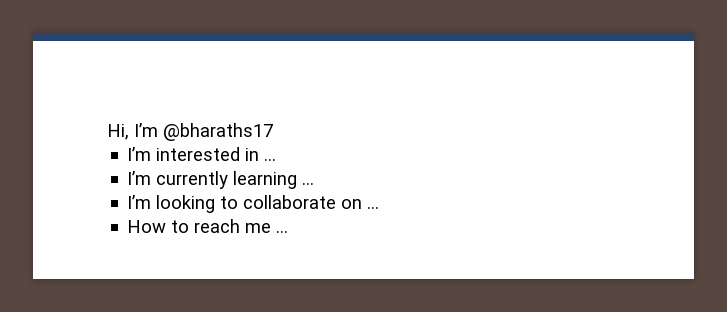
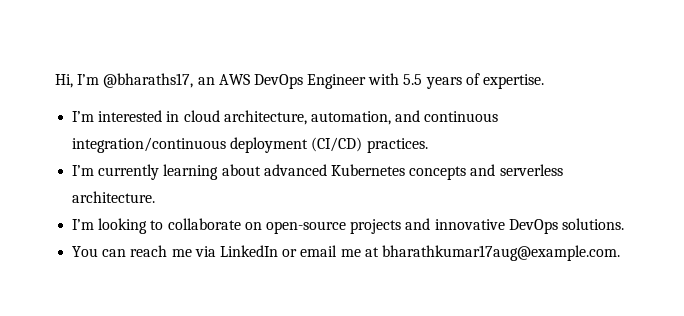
- Hi, I’m @bharaths17
- I’m interested in ...
- I’m currently learning ...
+ Hi, I’m @bharaths17, an AWS DevOps Engineer with 5.5 years of expertise.
+ I’m interested in cloud architecture, automation, and continuous integration/continuous deployment (CI/CD) practices.
+ I’m currently learning about advanced Kubernetes concepts and serverless architecture.
- I’m looking to collaborate on ...
- How to reach me ...
+ I’m looking to collaborate on open-source projects and innovative DevOps solutions.
+ You can reach me via LinkedIn or email me at bharathkumar17aug@example.com.

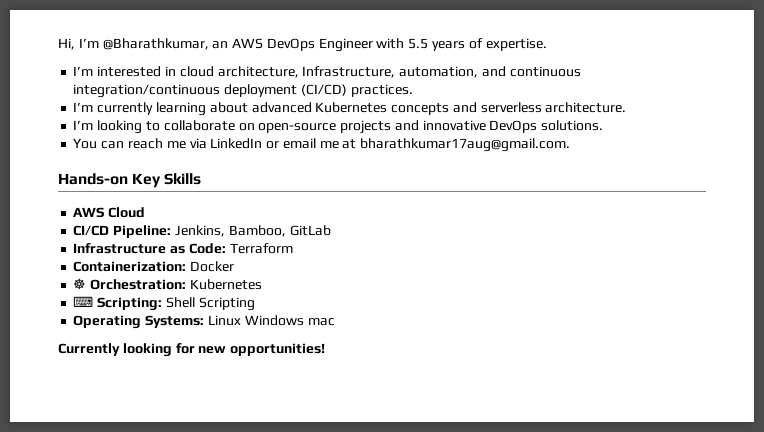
- Hi, I’m @bharaths17, an AWS DevOps Engineer with 5.5 years of expertise.
+ Hi, I’m @Bharathkumar, an AWS DevOps Engineer with 5.5 years of expertise.
- I’m interested in cloud architecture, automation, and continuous integration/continuous deployment (CI/CD) practices.
+ I’m interested in cloud architecture, Infrastructure, automation, and continuous integration/continuous deployment (CI/CD) practices.
- You can reach me via LinkedIn or email me at bharathkumar17aug@example.com.
+ You can reach me via LinkedIn or email me at bharathkumar17aug@gmail.com.
+ Hands-on Key Skills
+ AWS Cloud
+ CI/CD Pipeline: Jenkins, Bamboo, GitLab
+ Infrastructure as Code: Terraform
+ Containerization: Docker
+ ☸ Orchestration: Kubernetes
+ ⌨ Scripting: Shell Scripting
+ Operating Systems: Linux Windows mac
+ Currently looking for new opportunities!

